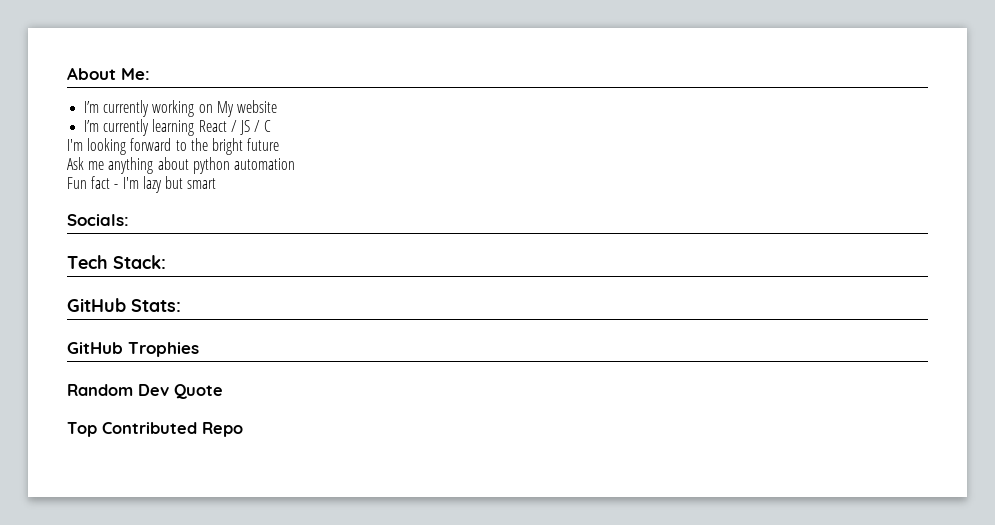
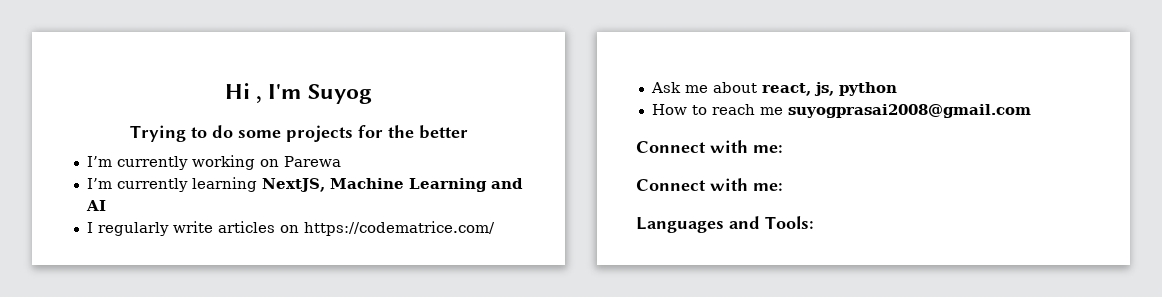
- About Me:
+ Hi , I'm Suyog
+ Trying to do some projects for the better
- I’m currently working on My website
+ I’m currently working on Parewa
- I’m currently learning React / JS / C
- I'm looking forward to the bright future
- Ask me anything about python automation
- Fun fact - I'm lazy but smart
- Socials:
- Tech Stack:
- GitHub Stats:
- GitHub Trophies
- Random Dev Quote
- Top Contributed Repo
+ I’m currently learning NextJS, Machine Learning and AI
+ I regularly write articles on https://codematrice.com/
+ Ask me about react, js, python
+ How to reach me suyogprasai2008@gmail.com
+ Connect with me:
+ Connect with me:
+ Languages and Tools:

